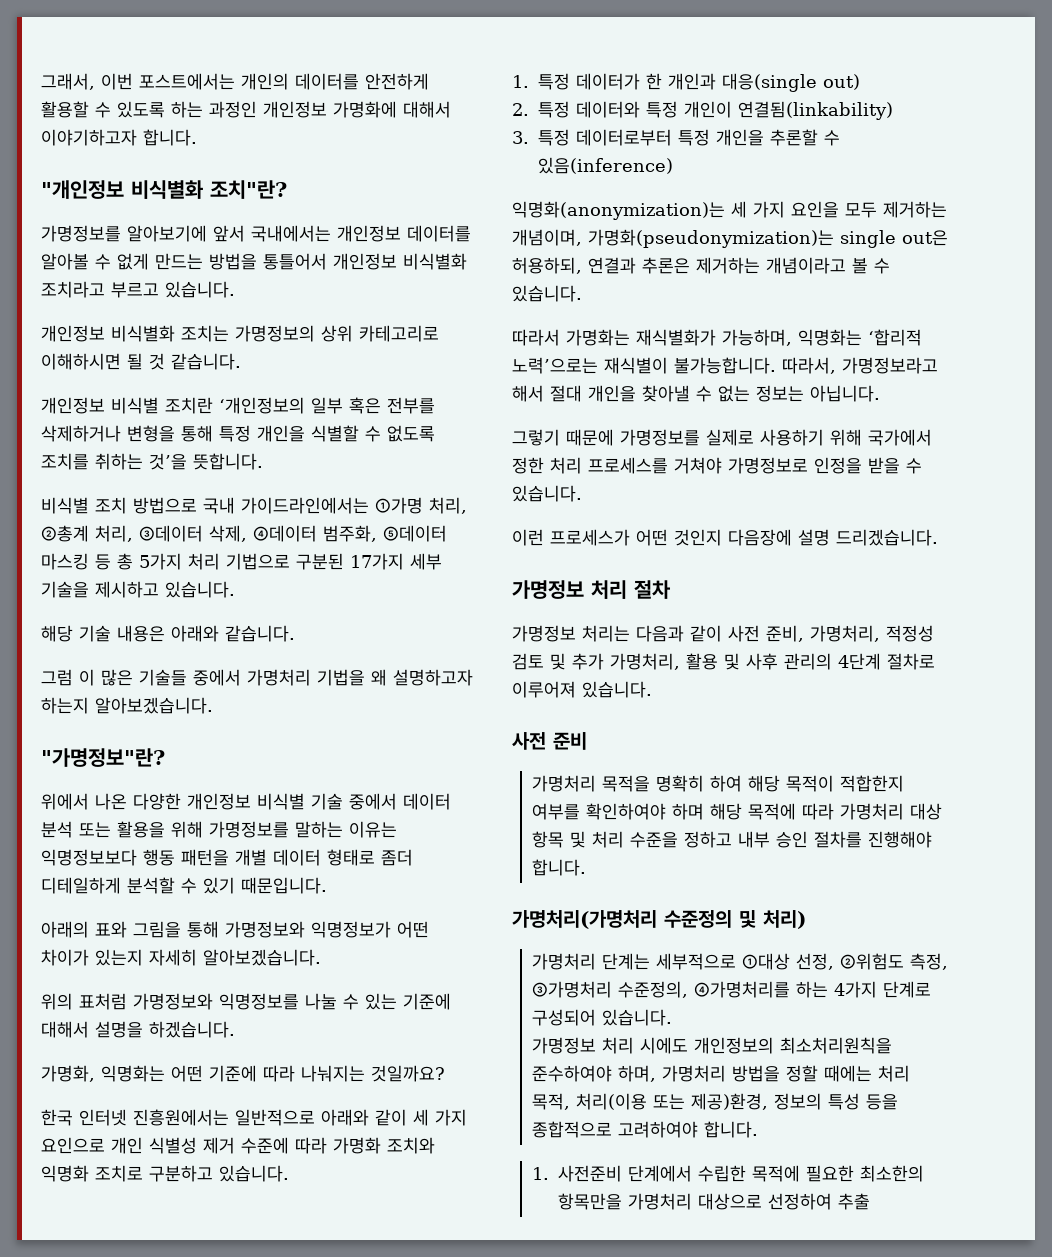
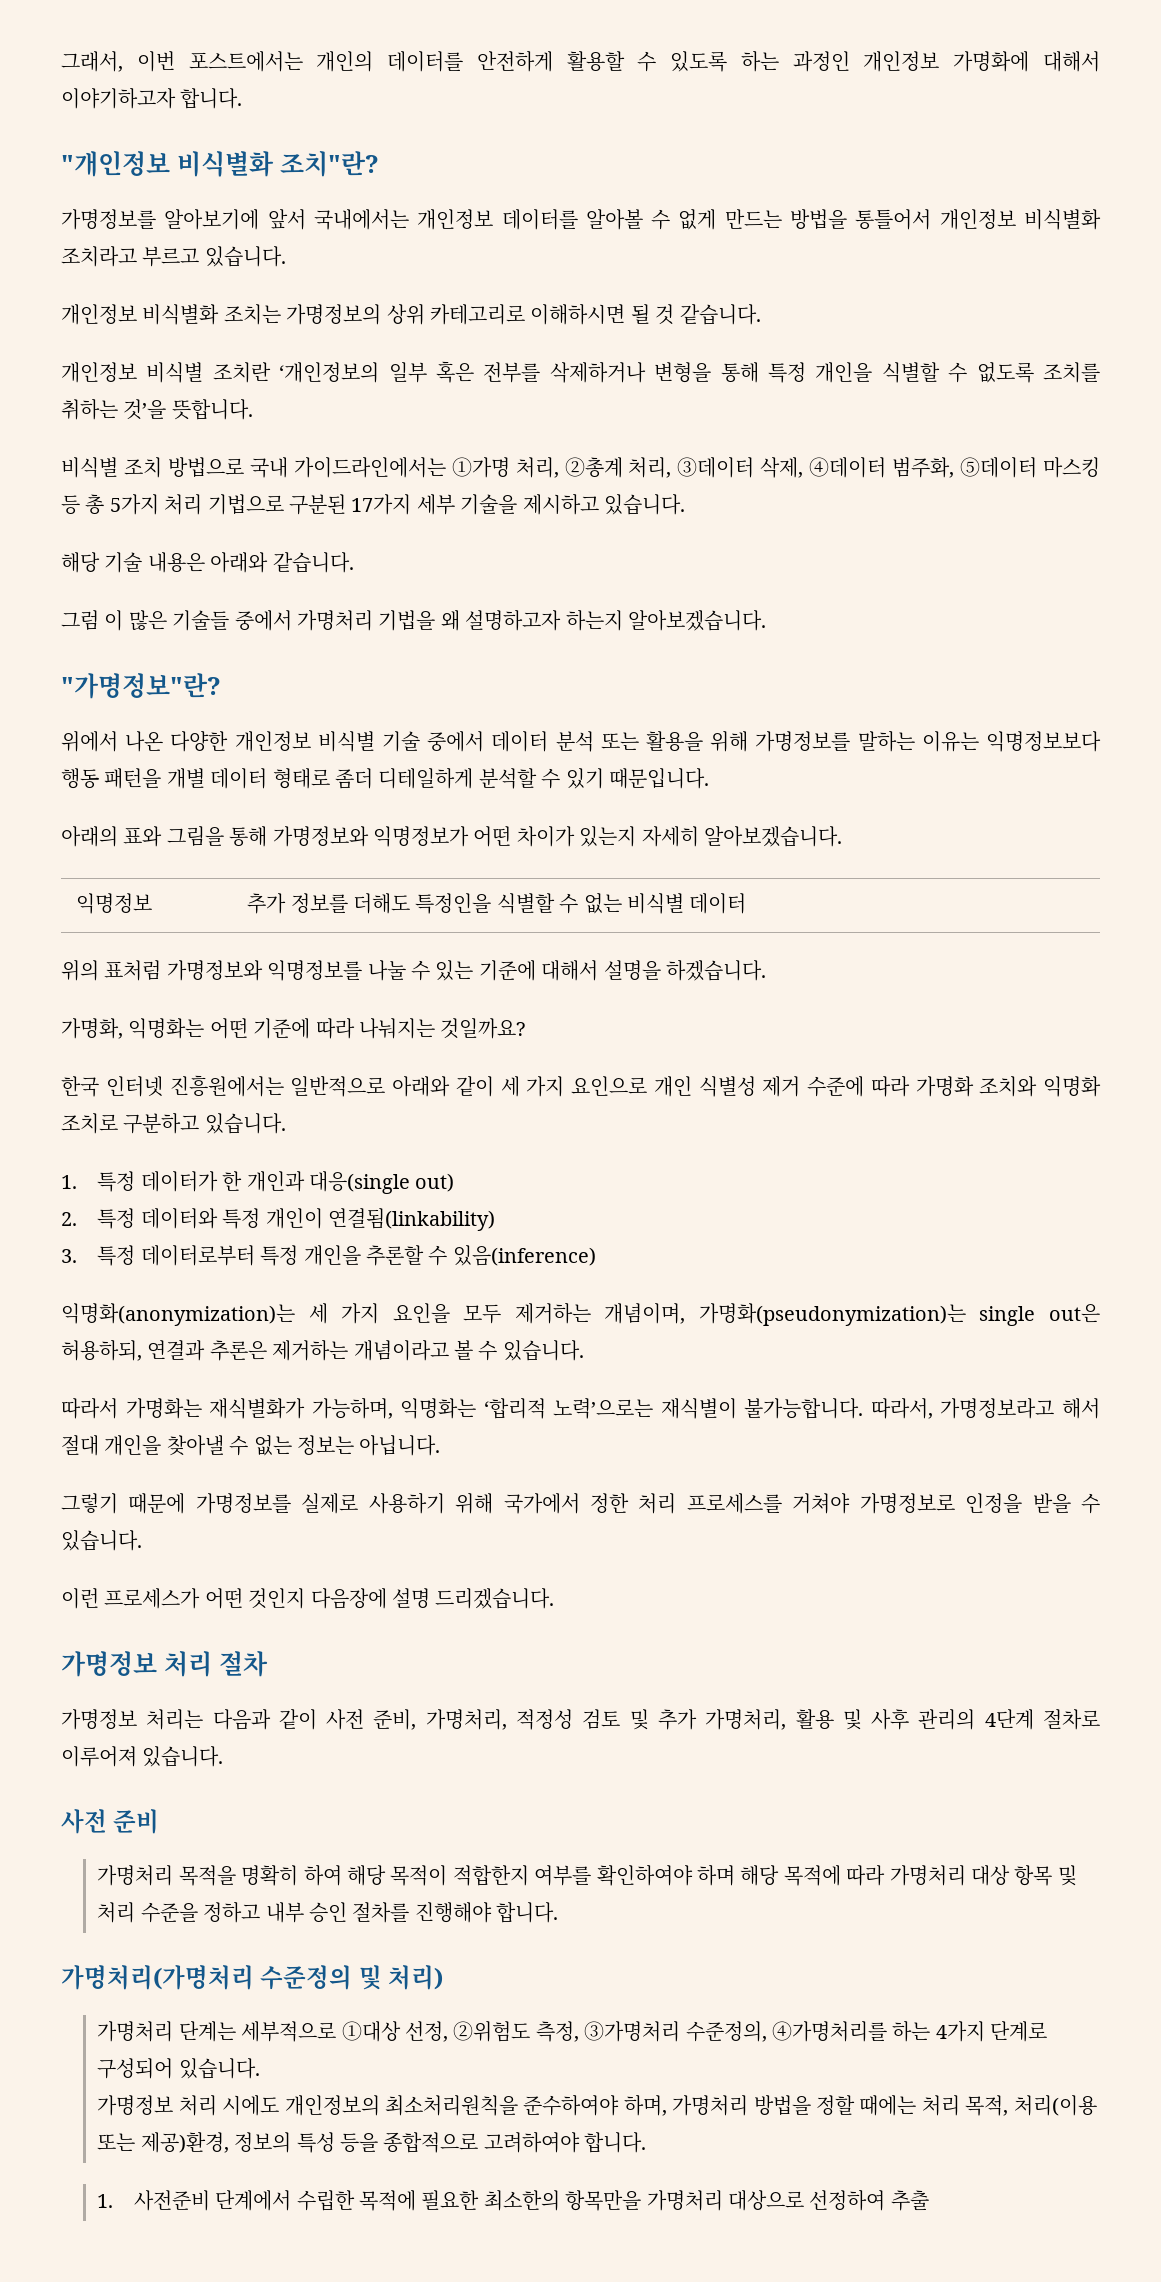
+ 익명정보 | 추가 정보를 더해도 특정인을 식별할 수 없는 비식별 데이터

